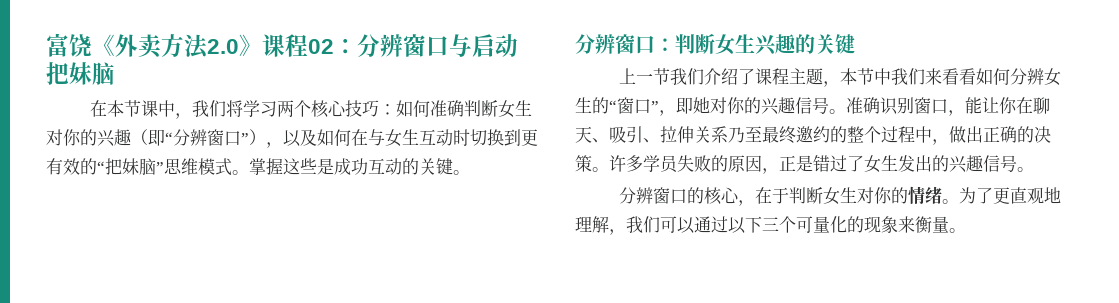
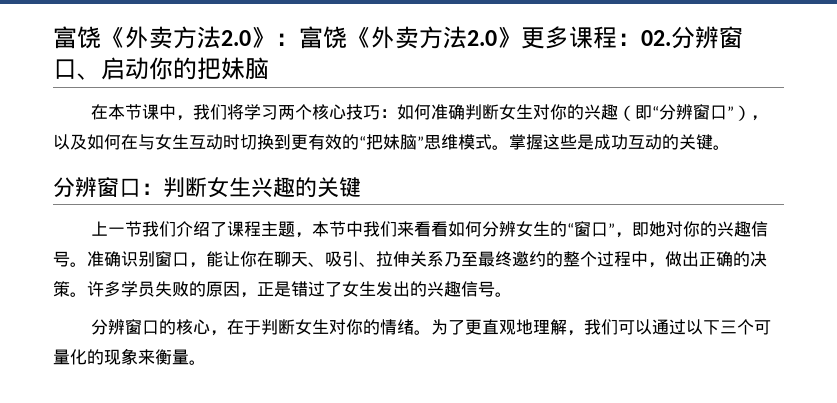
- 富饶《外卖方法2.0》课程02：分辨窗口与启动把妹脑
+ 富饶《外卖方法2.0》：富饶《外卖方法2.0》更多课程：02.分辨窗口、启动你的把妹脑

